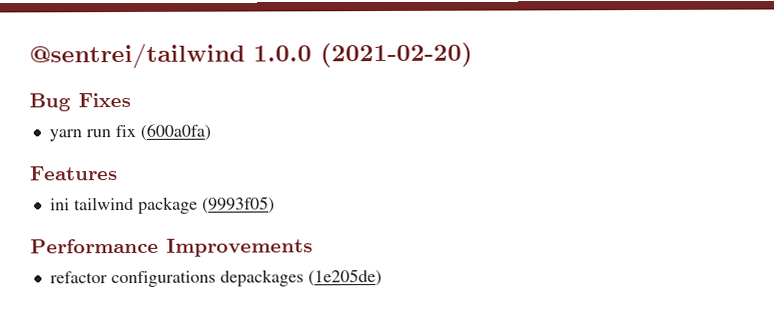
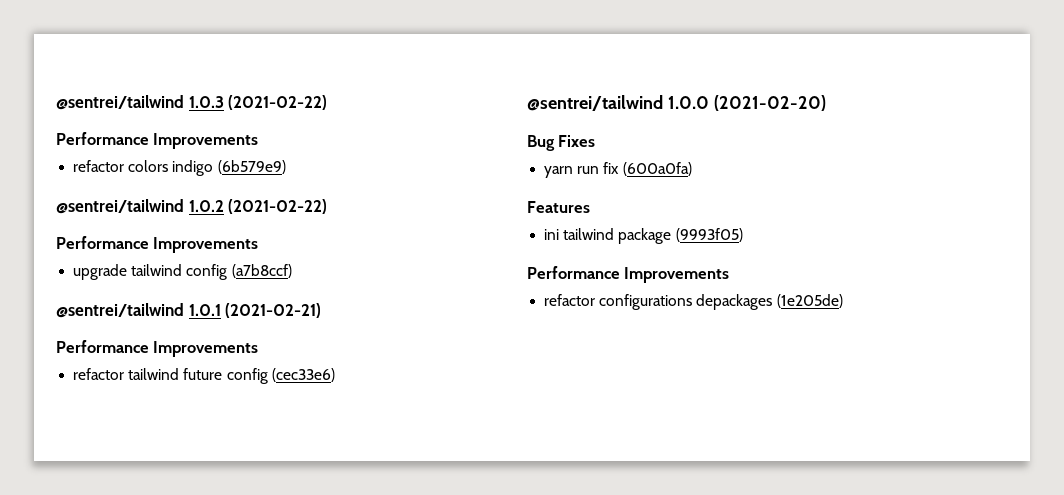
+ @sentrei/tailwind 1.0.3 (2021-02-22)
+ Performance Improvements
+ refactor colors indigo (6b579e9)
+ @sentrei/tailwind 1.0.2 (2021-02-22)
+ Performance Improvements
+ upgrade tailwind config (a7b8ccf)
+ @sentrei/tailwind 1.0.1 (2021-02-21)
+ Performance Improvements
+ refactor tailwind future config (cec33e6)

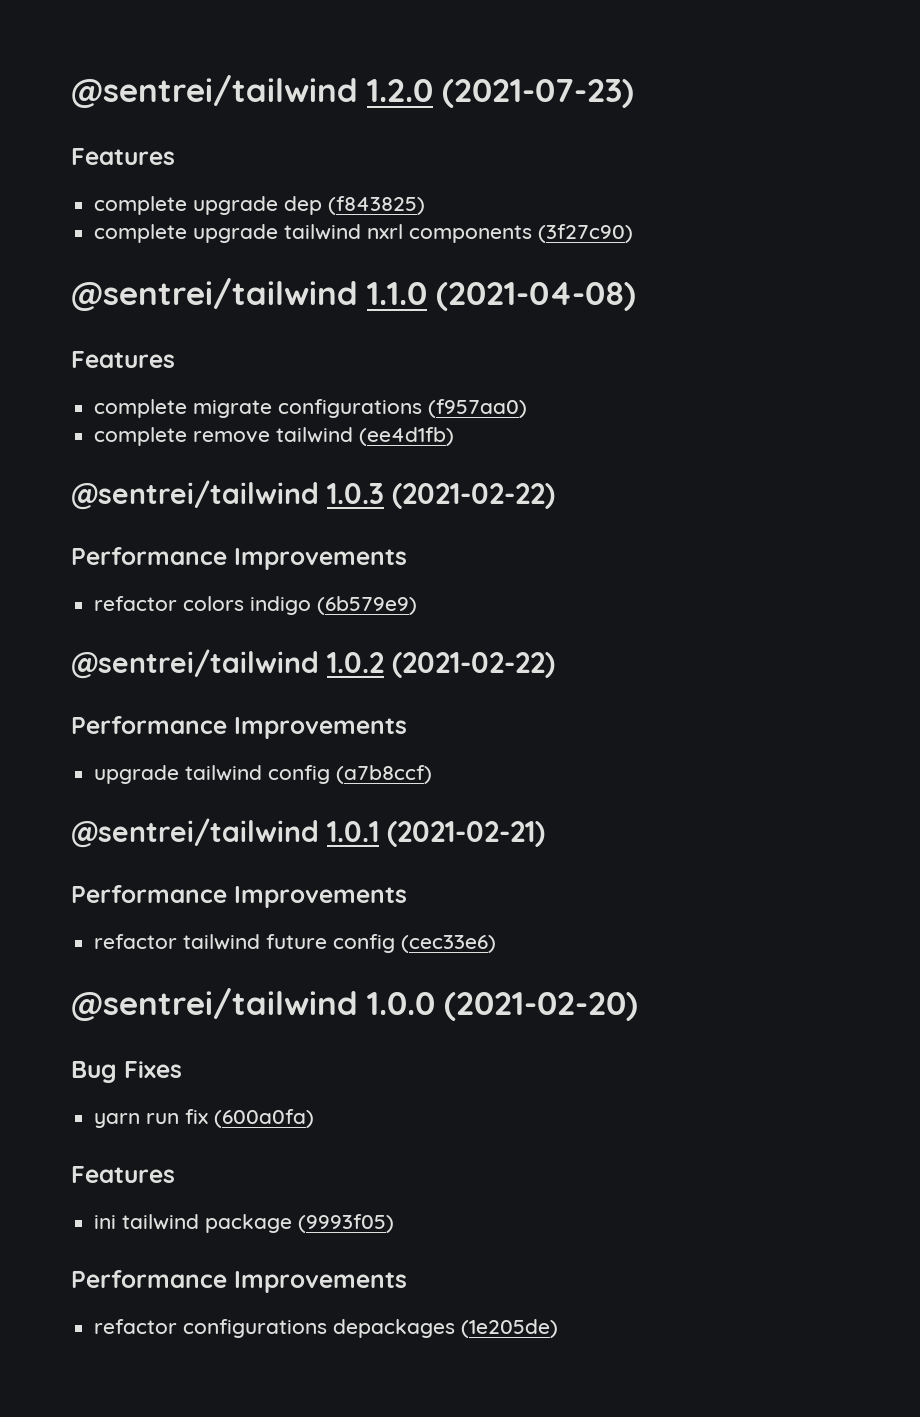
+ @sentrei/tailwind 1.2.0 (2021-07-23)
+ Features
+ complete upgrade dep (f843825)
+ complete upgrade tailwind nxrl components (3f27c90)
+ @sentrei/tailwind 1.1.0 (2021-04-08)
+ Features
+ complete migrate configurations (f957aa0)
+ complete remove tailwind (ee4d1fb)

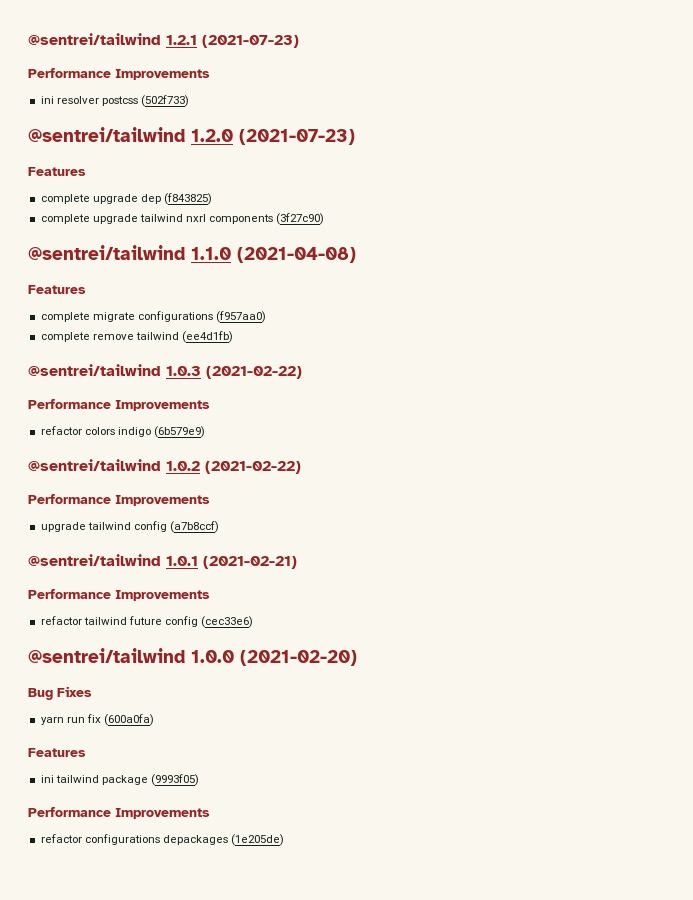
+ @sentrei/tailwind 1.2.1 (2021-07-23)
+ Performance Improvements
+ ini resolver postcss (502f733)

